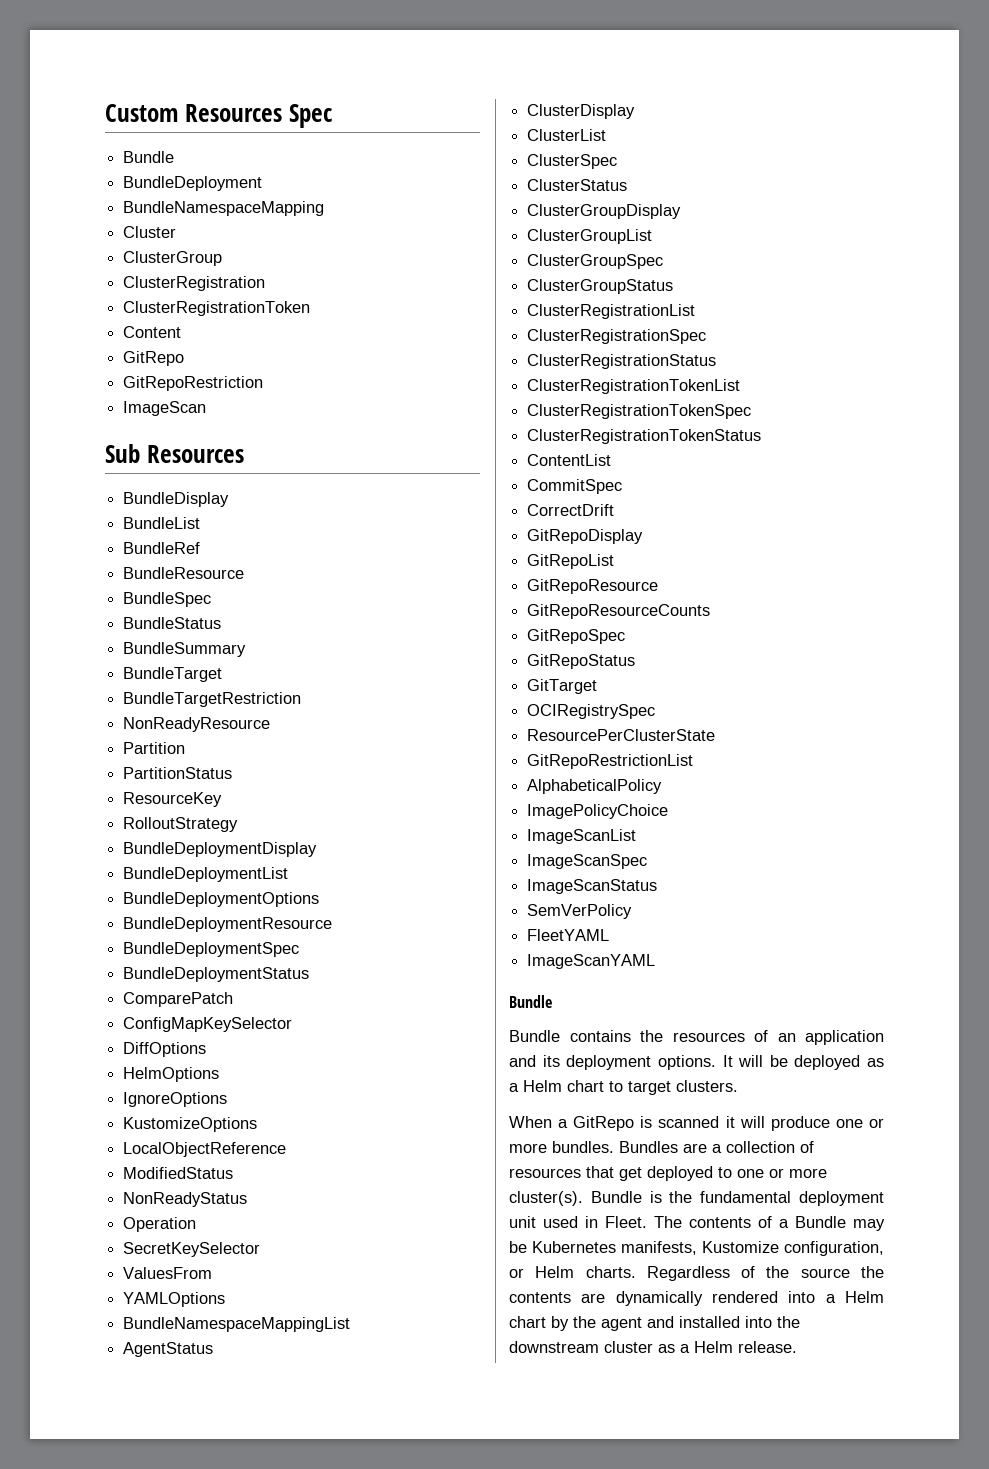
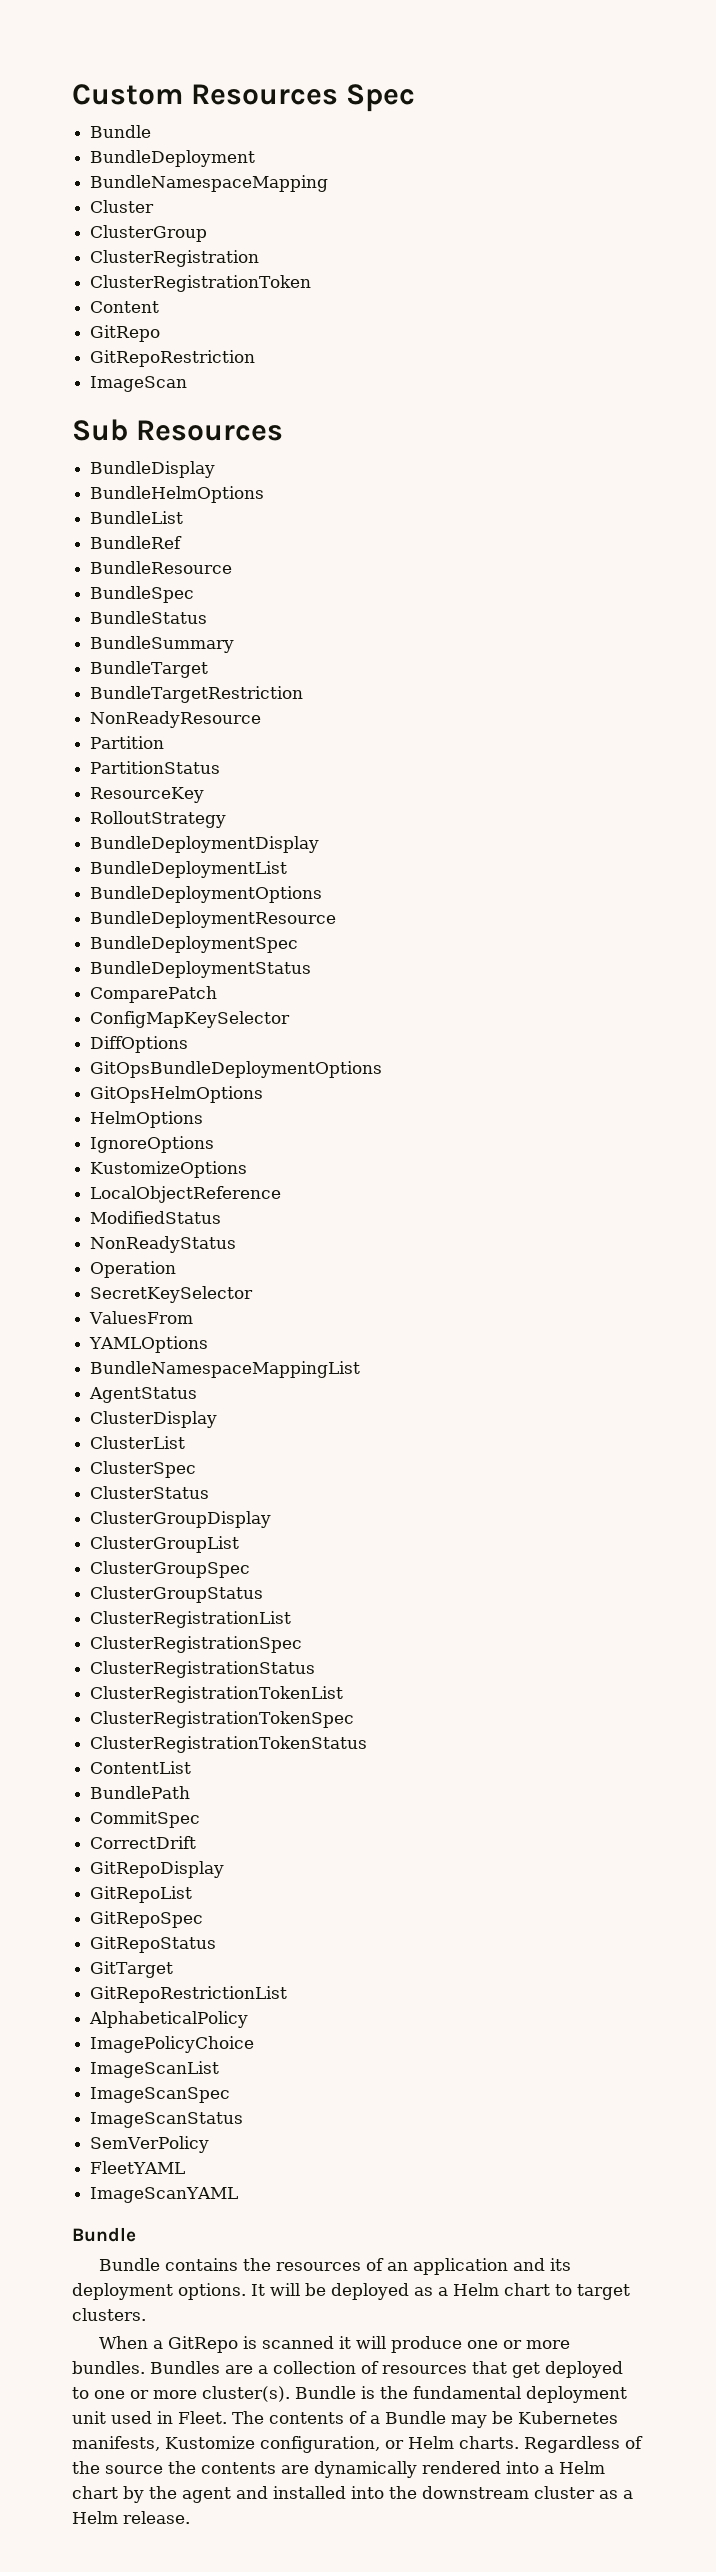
+ BundleHelmOptions
+ GitOpsBundleDeploymentOptions
+ GitOpsHelmOptions
+ BundlePath
- GitRepoResource
- GitRepoResourceCounts
- OCIRegistrySpec
- ResourcePerClusterState

